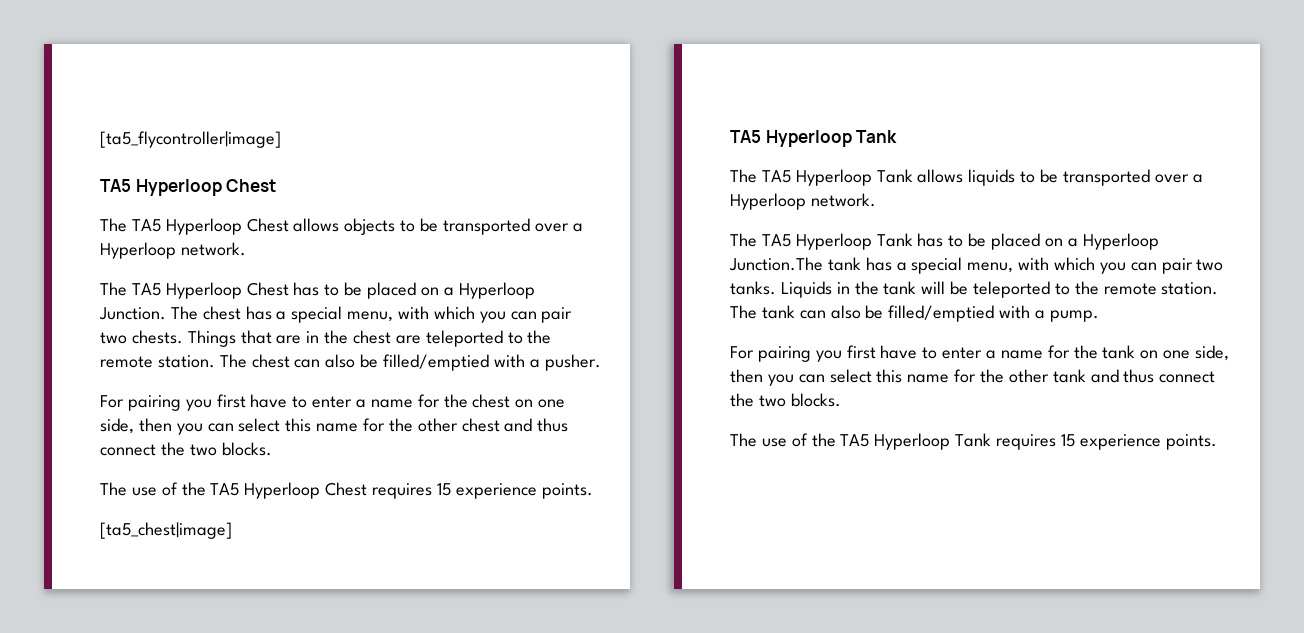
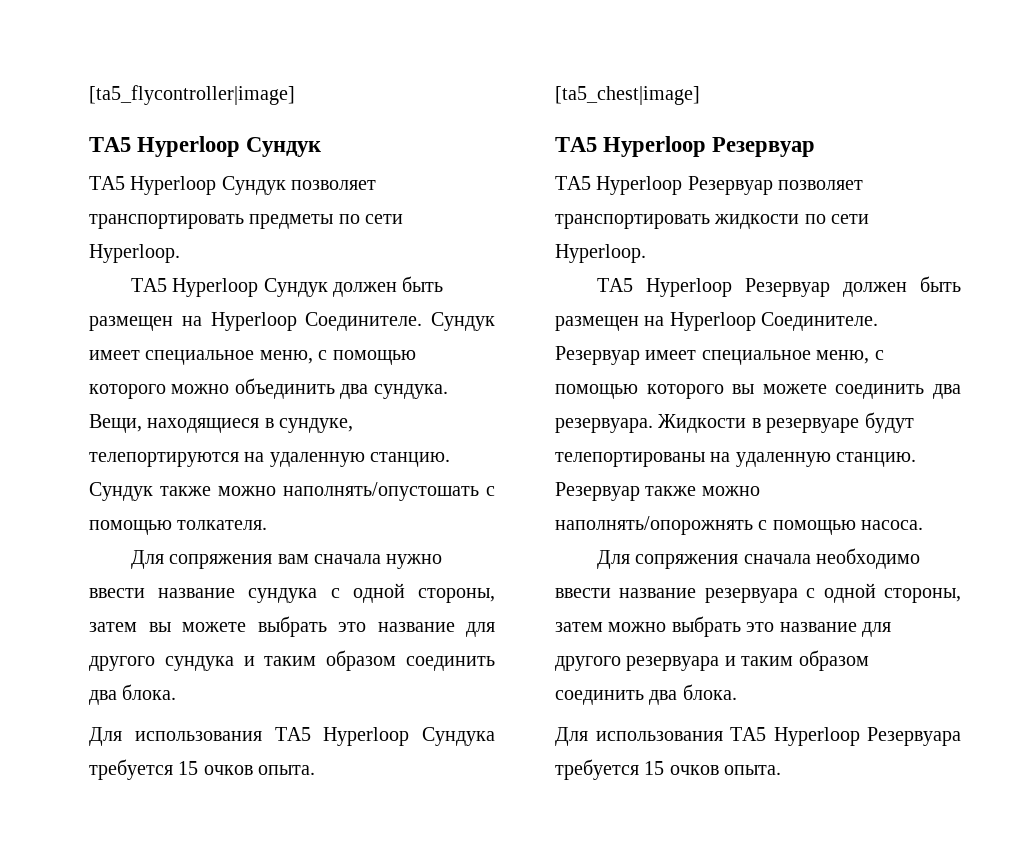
  [ta5_flycontroller|image]
- TA5 Hyperloop Chest
- The TA5 Hyperloop Chest allows objects to be transported over a Hyperloop network.
- The TA5 Hyperloop Chest has to be placed on a Hyperloop Junction. The chest has a special menu, with which you can pair two chests. Things that are in the chest are teleported to the remote station. The chest can also be filled/emptied with a pusher.
- For pairing you first have to enter a name for the chest on one side, then you can select this name for the other chest and thus connect the two blocks.
- The use of the TA5 Hyperloop Chest requires 15 experience points.
+ TA5 Hyperloop Сундук
+ TA5 Hyperloop Сундук позволяет транспортировать предметы по сети Hyperloop.
+ TA5 Hyperloop Сундук должен быть размещен на Hyperloop Соединителе. Сундук имеет специальное меню, с помощью которого можно объединить два сундука. Вещи, находящиеся в сундуке, телепортируются на удаленную станцию. Сундук также можно наполнять/опустошать с помощью толкателя.
+ Для сопряжения вам сначала нужно ввести название сундука с одной стороны, затем вы можете выбрать это название для другого сундука и таким образом соединить два блока.
+ Для использования TA5 Hyperloop Сундука требуется 15 очков опыта.
  [ta5_chest|image]
- TA5 Hyperloop Tank
- The TA5 Hyperloop Tank allows liquids to be transported over a Hyperloop network.
- The TA5 Hyperloop Tank has to be placed on a Hyperloop Junction.The tank has a special menu, with which you can pair two tanks. Liquids in the tank will be teleported to the remote station. The tank can also be filled/emptied with a pump.
- For pairing you first have to enter a name for the tank on one side, then you can select this name for the other tank and thus connect the two blocks.
- The use of the TA5 Hyperloop Tank requires 15 experience points.
+ TA5 Hyperloop Резервуар
+ TA5 Hyperloop Резервуар позволяет транспортировать жидкости по сети Hyperloop.
+ TA5 Hyperloop Резервуар должен быть размещен на Hyperloop Соединителе. Резервуар имеет специальное меню, с помощью которого вы можете соединить два резервуара. Жидкости в резервуаре будут телепортированы на удаленную станцию. Резервуар также можно наполнять/опорожнять с помощью насоса.
+ Для сопряжения сначала необходимо ввести название резервуара с одной стороны, затем можно выбрать это название для другого резервуара и таким образом соединить два блока.
+ Для использования TA5 Hyperloop Резервуара требуется 15 очков опыта.

